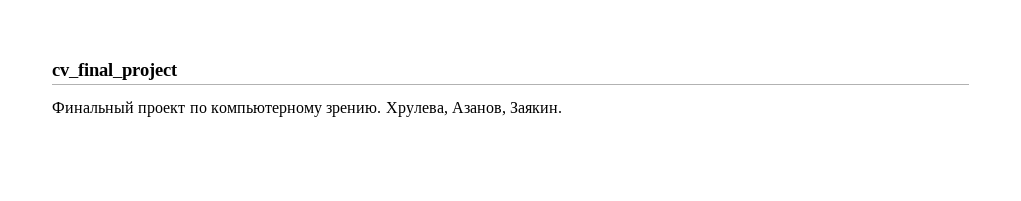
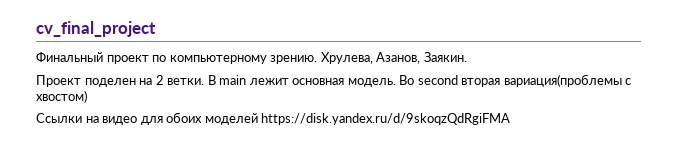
+ Проект поделен на 2 ветки. В main лежит основная модель. Во second вторая вариация(проблемы с хвостом)
+ Ссылки на видео для обоих моделей https://disk.yandex.ru/d/9skoqzQdRgiFMA

